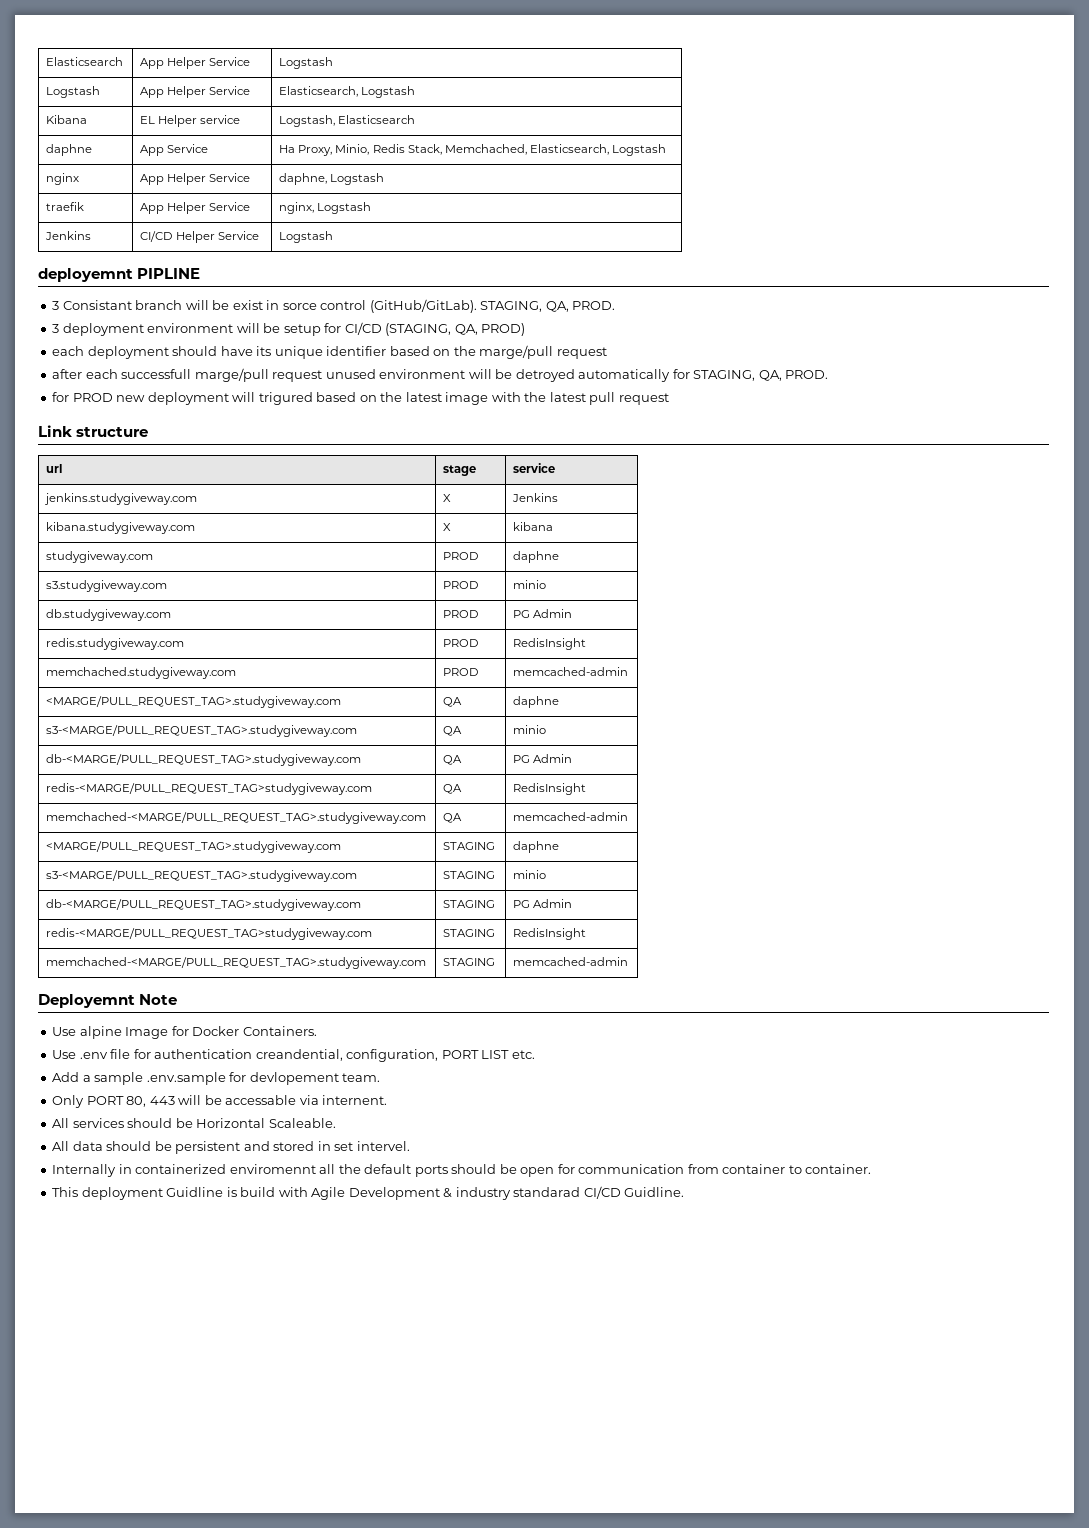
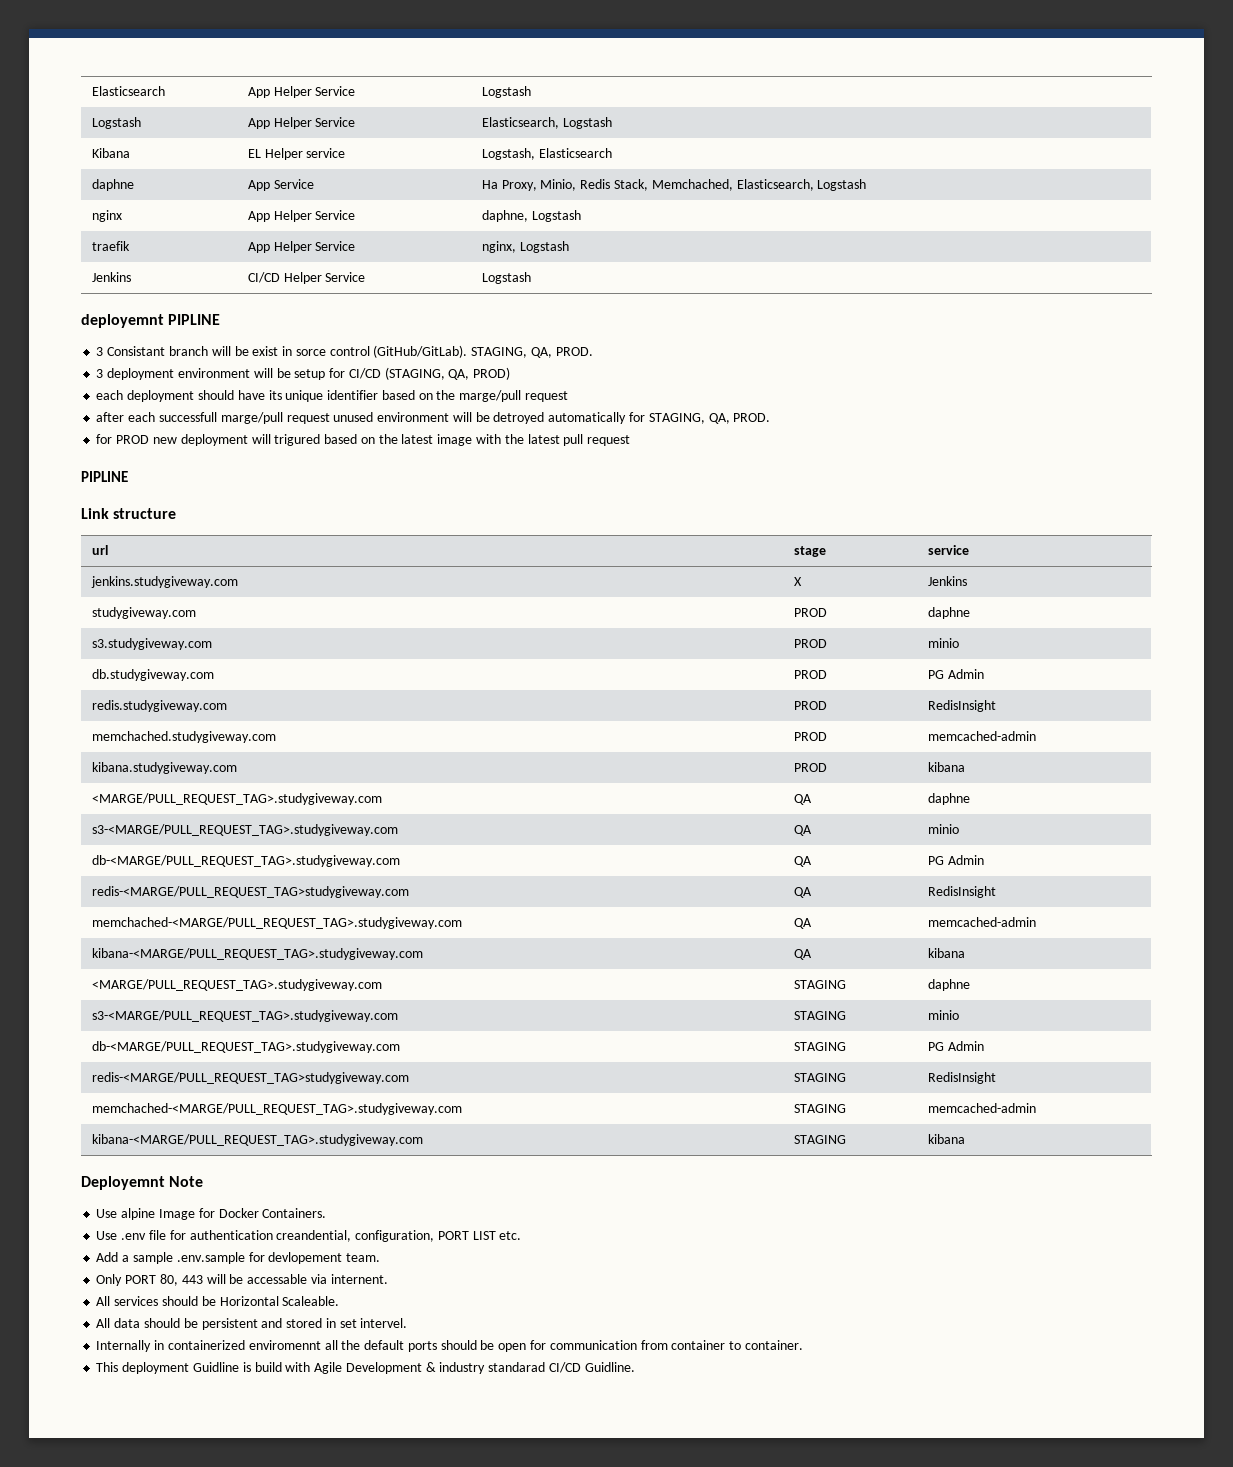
  for PROD new deployment will trigured based on the latest image with the latest pull request
+ PIPLINE
- kibana.studygiveway.com | X | kibana
+ kibana.studygiveway.com | PROD | kibana
+ kibana-<MARGE/PULL_REQUEST_TAG>.studygiveway.com | QA | kibana
+ kibana-<MARGE/PULL_REQUEST_TAG>.studygiveway.com | STAGING | kibana

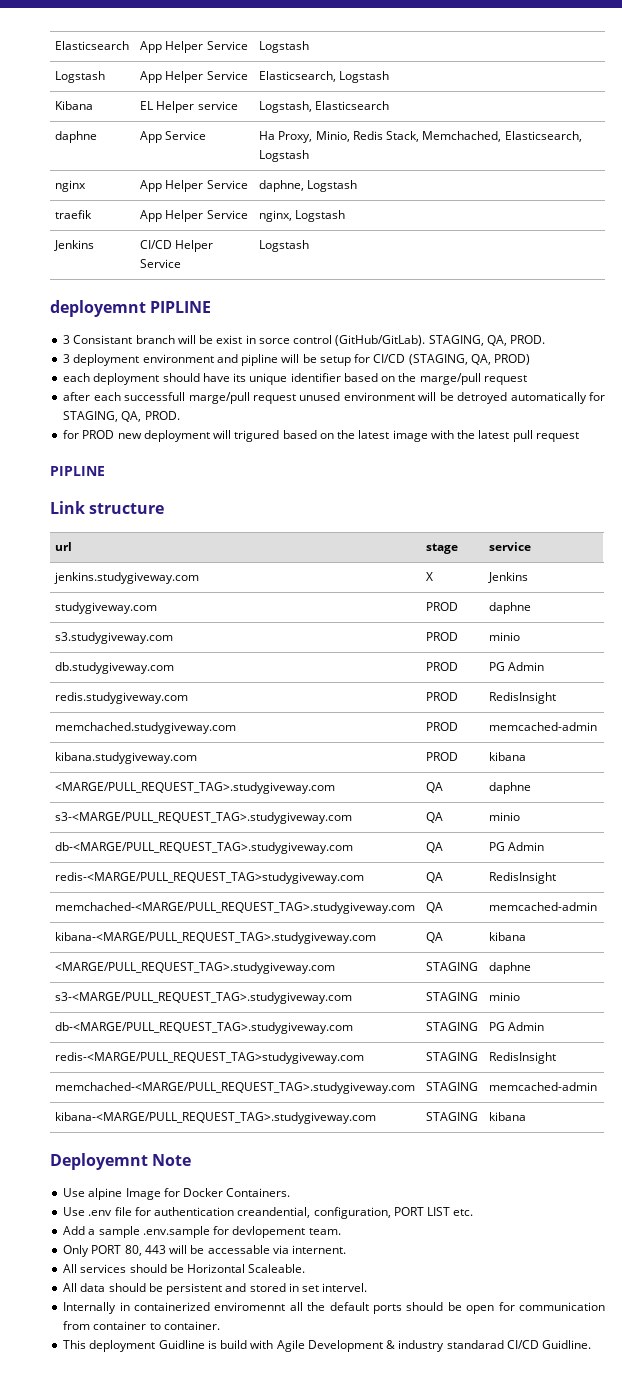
- 3 deployment environment will be setup for CI/CD (STAGING, QA, PROD)
+ 3 deployment environment and pipline will be setup for CI/CD (STAGING, QA, PROD)

